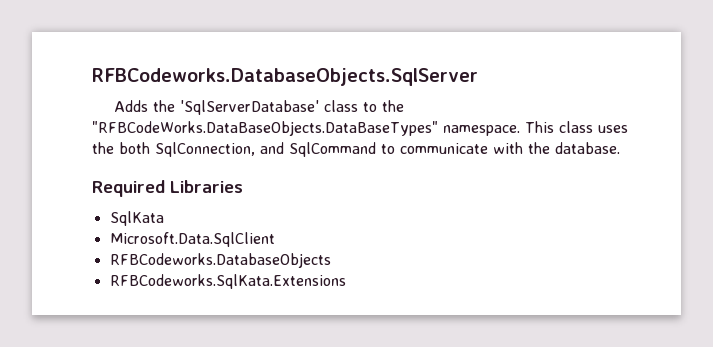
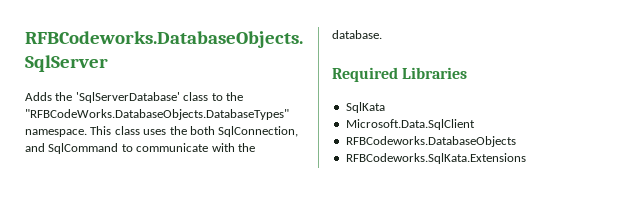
- Adds the 'SqlServerDatabase' class to the "RFBCodeWorks.DataBaseObjects.DataBaseTypes" namespace.
+ Adds the 'SqlServerDatabase' class to the "RFBCodeWorks.DatabaseObjects.DatabaseTypes" namespace.

